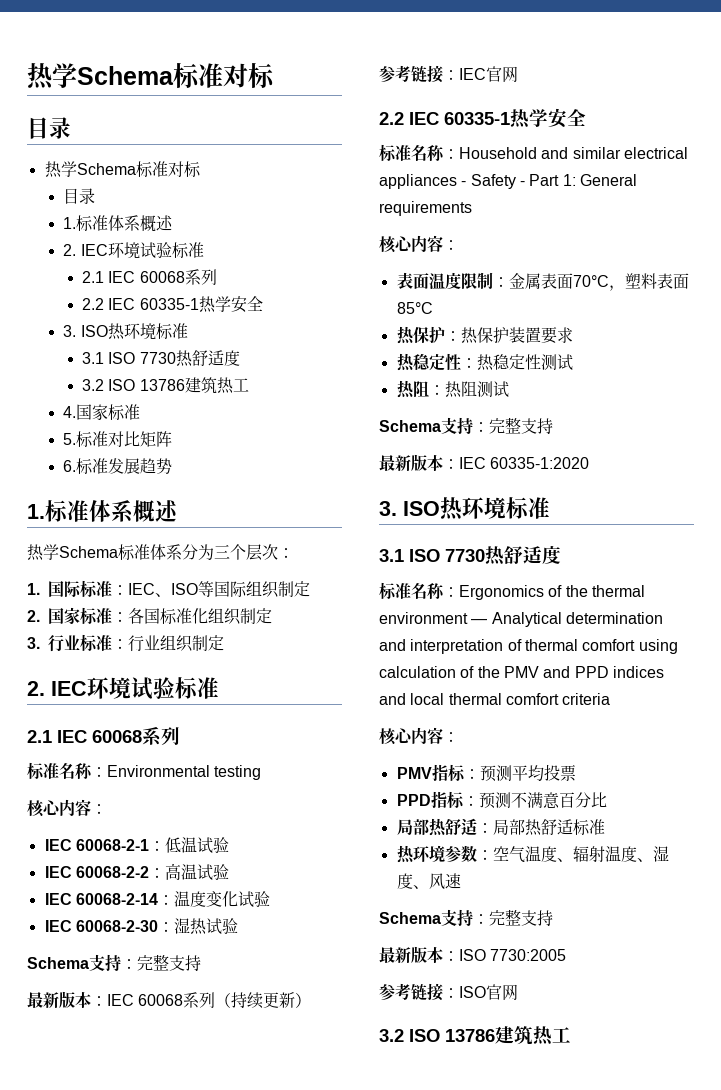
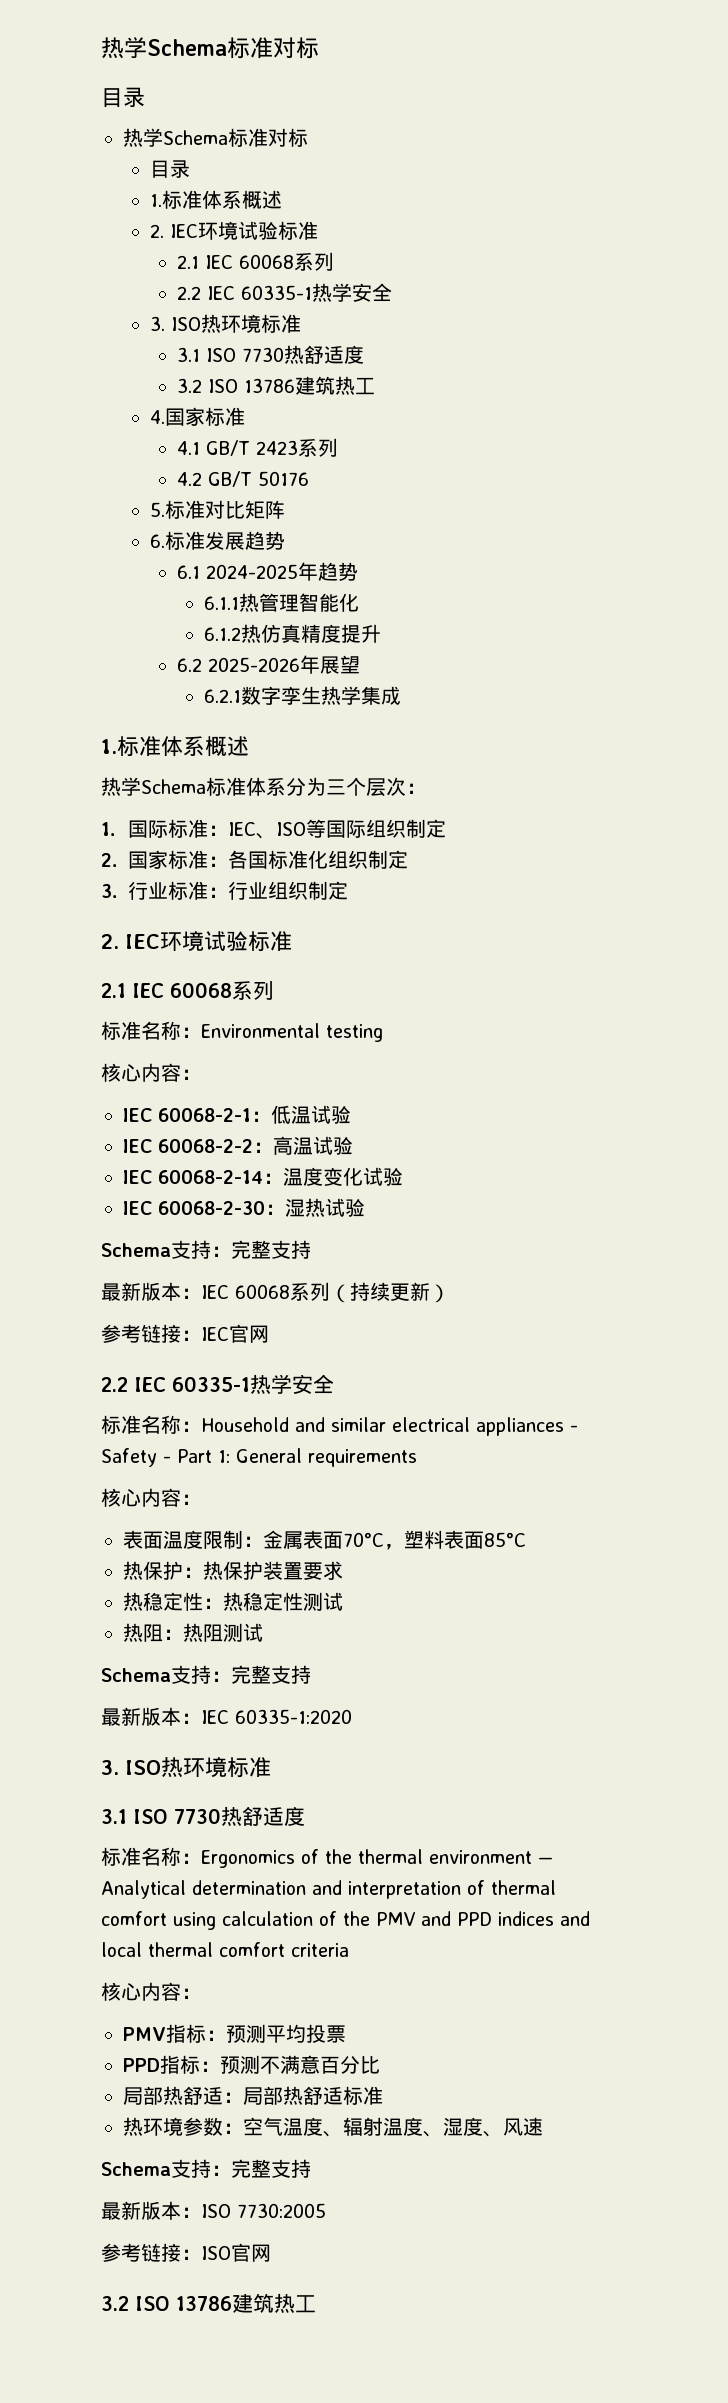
+ 4.1 GB/T 2423系列
+ 4.2 GB/T 50176
+ 6.1 2024-2025年趋势
+ 6.1.1热管理智能化
+ 6.1.2热仿真精度提升
+ 6.2 2025-2026年展望
+ 6.2.1数字孪生热学集成

